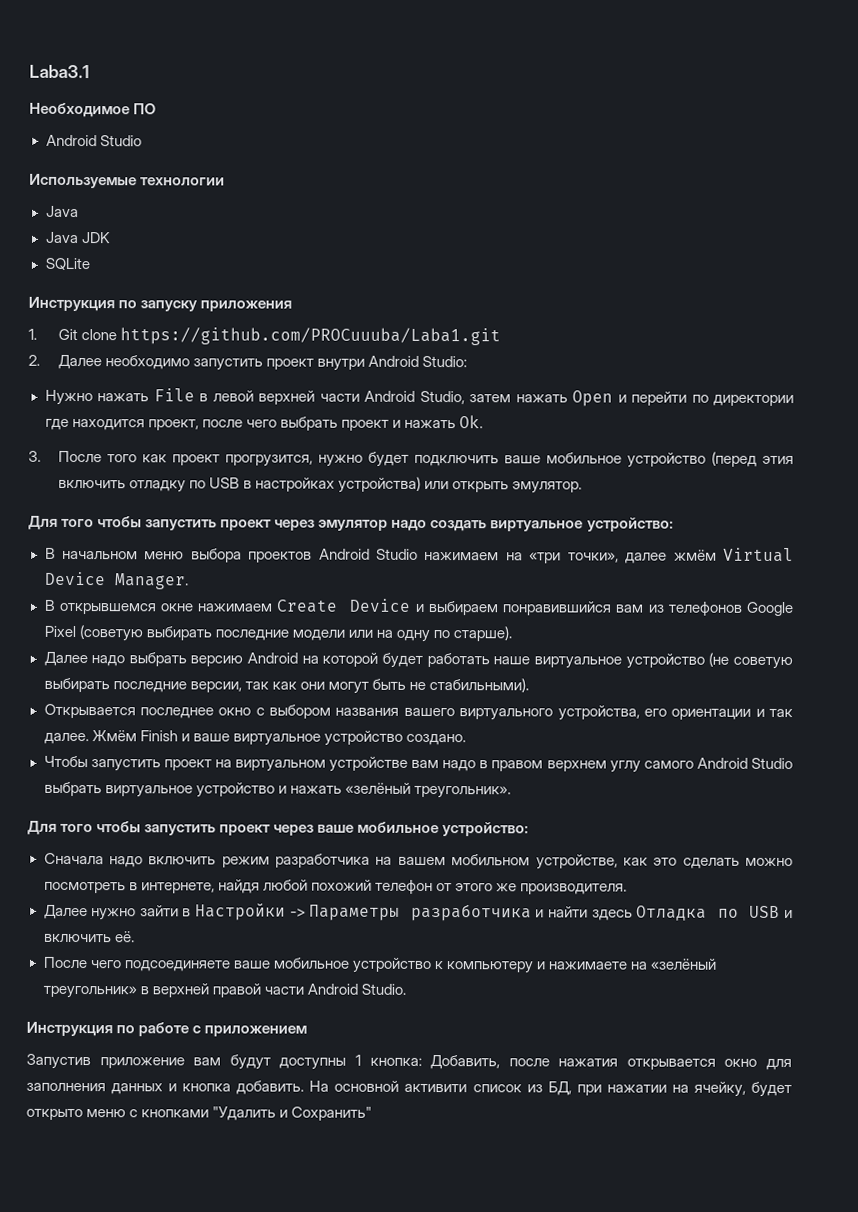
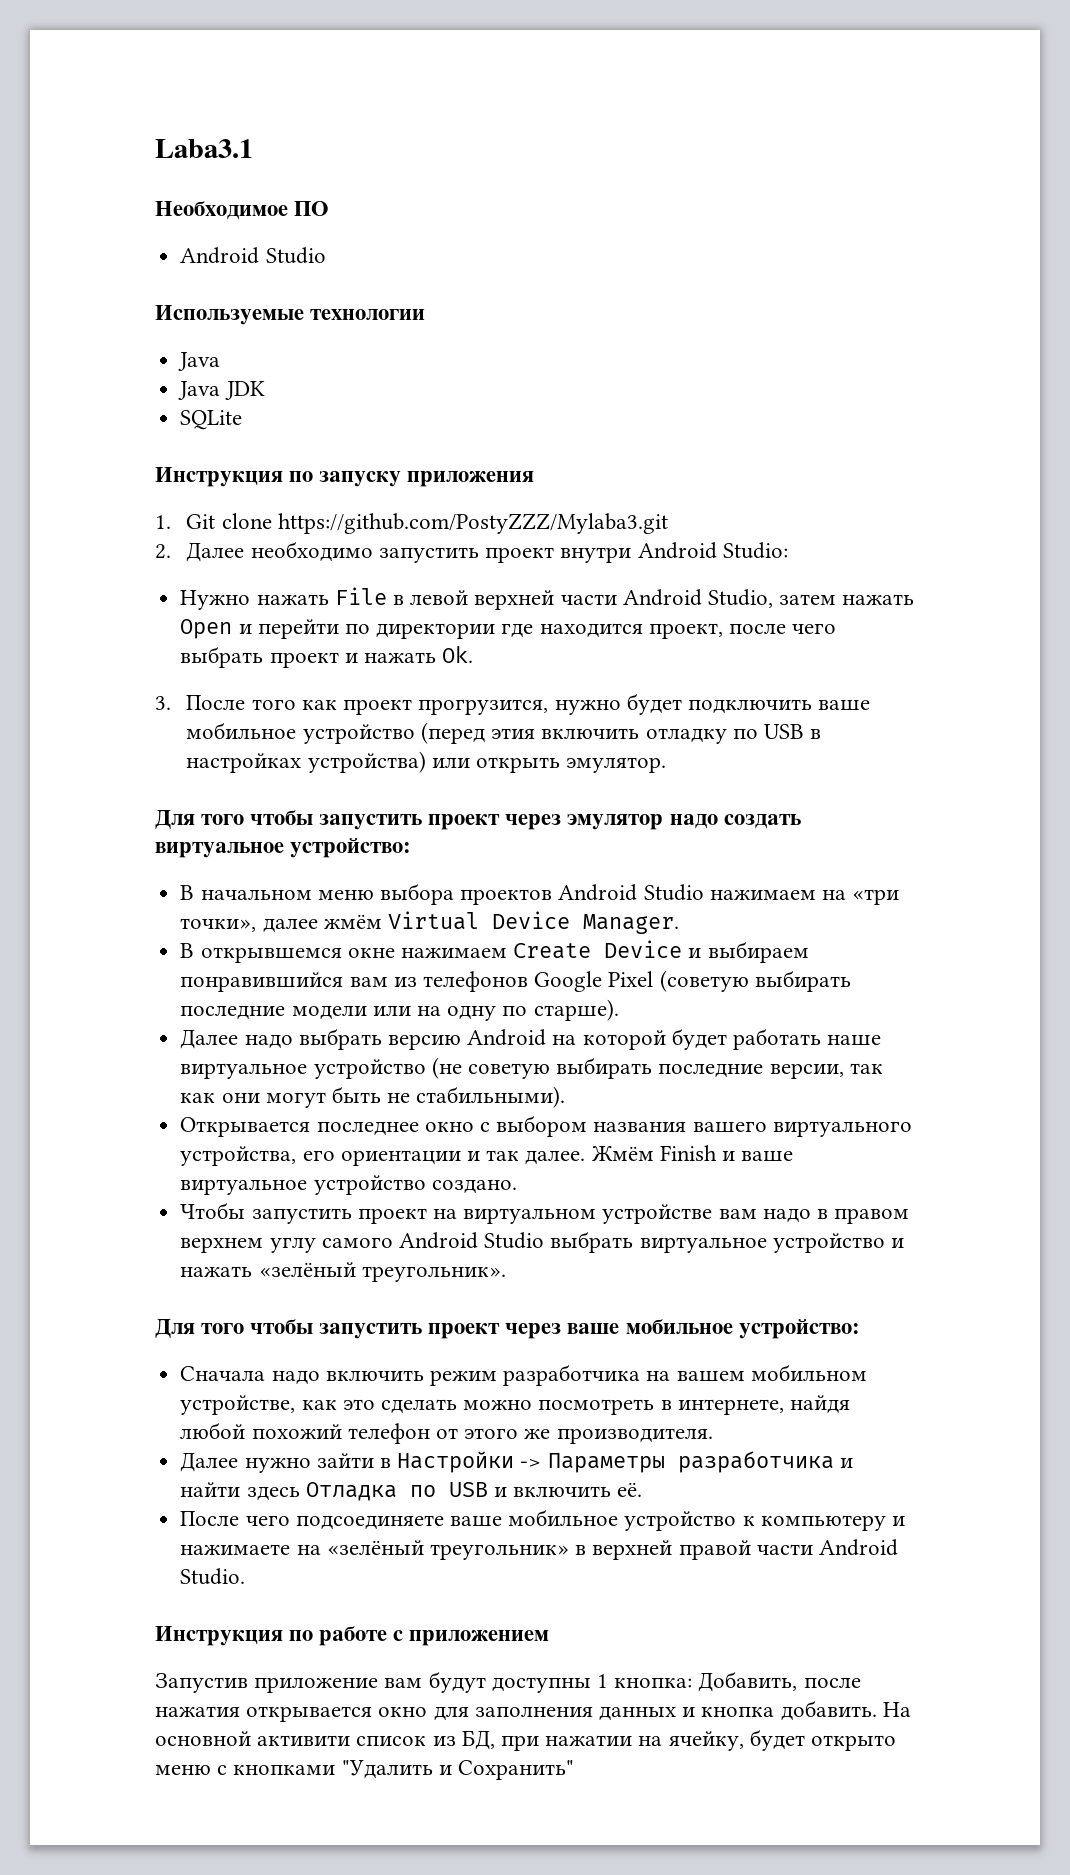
- 1. Git clone https://github.com/PROCuuuba/Laba1.git
+ 1. Git clone https://github.com/PostyZZZ/Mylaba3.git

